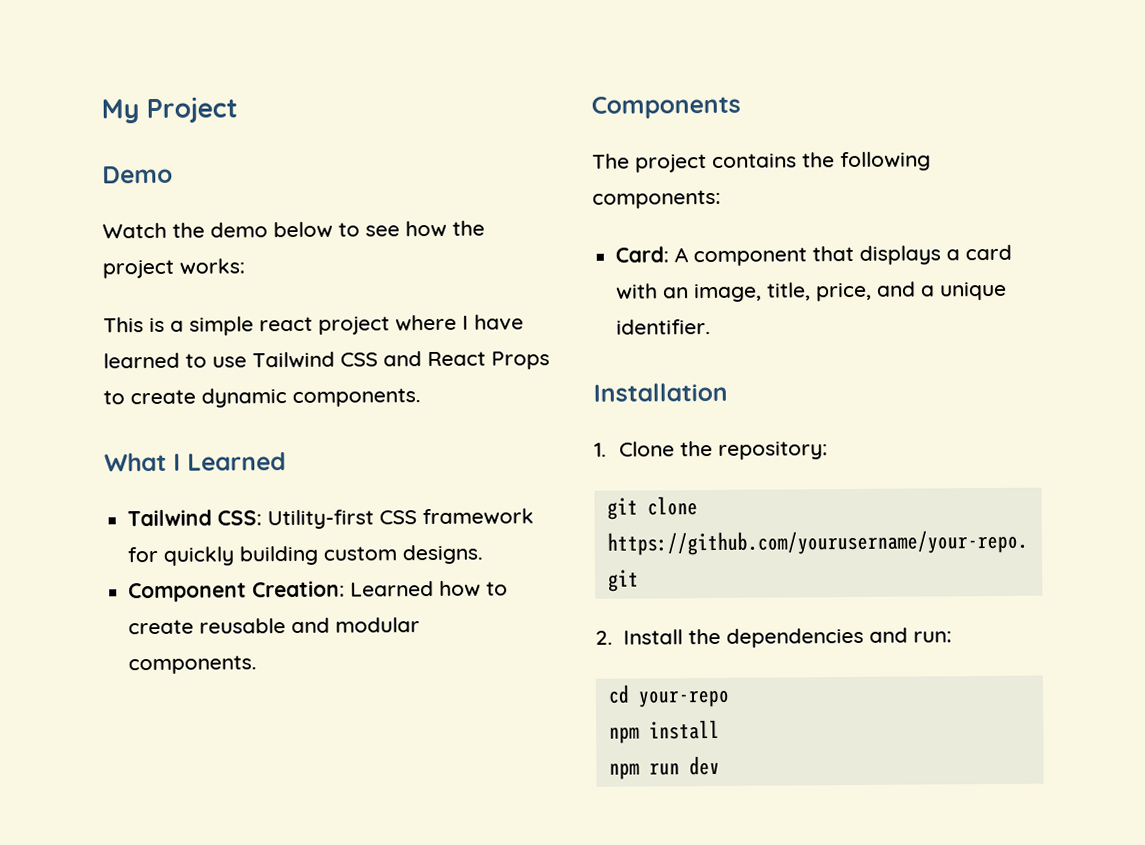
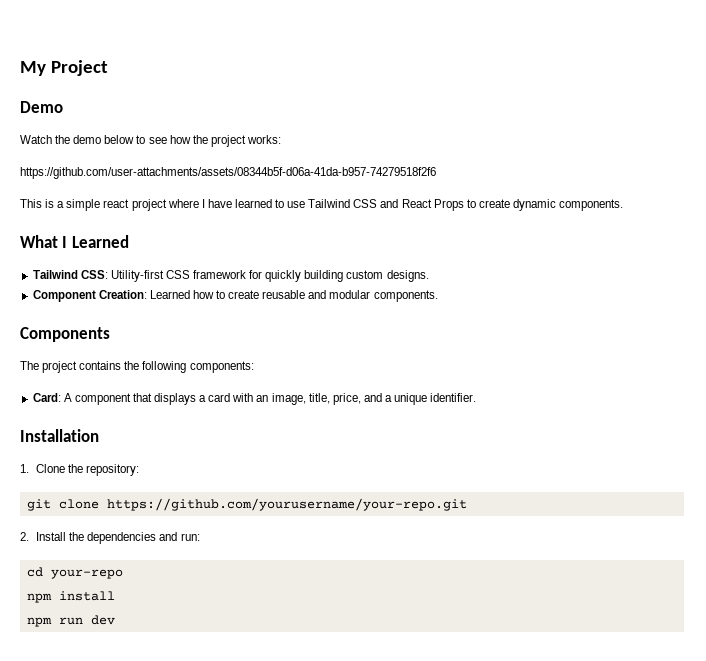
+ https://github.com/user-attachments/assets/08344b5f-d06a-41da-b957-74279518f2f6

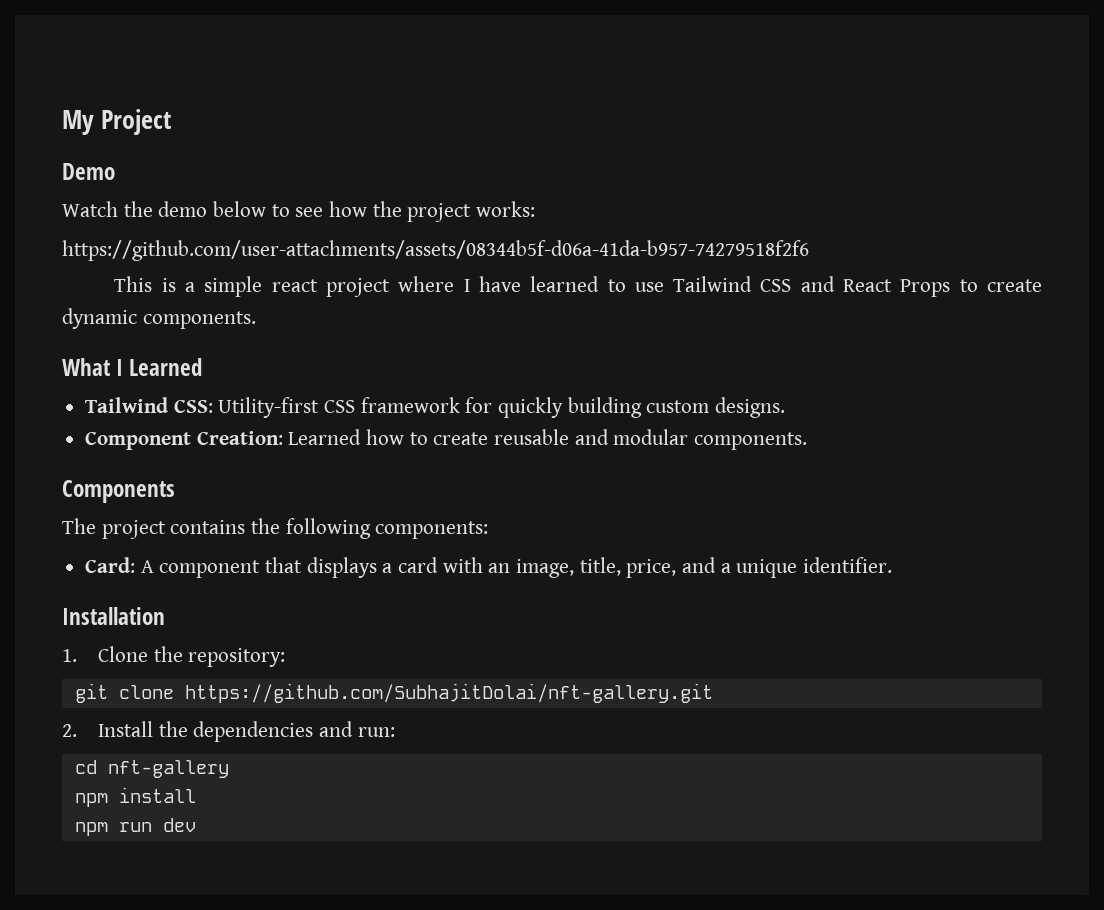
- git clone https://github.com/yourusername/your-repo.git
+ git clone https://github.com/SubhajitDolai/nft-gallery.git
- cd your-repo
+ cd nft-gallery

